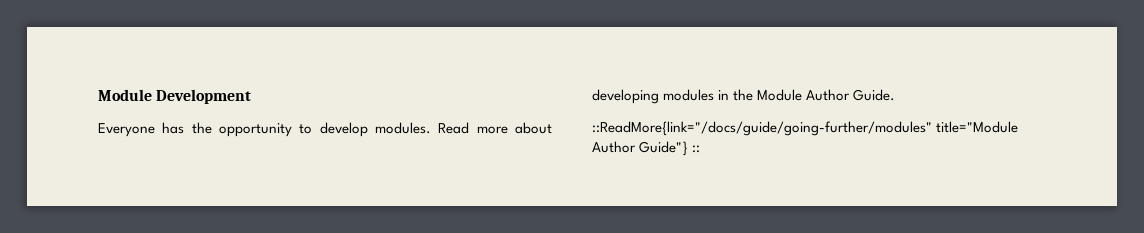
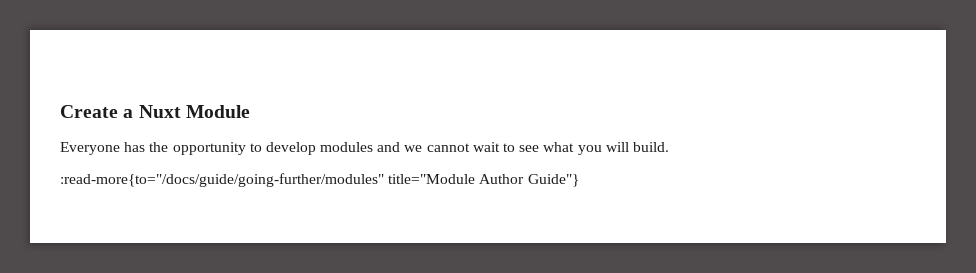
- Module Development
+ Create a Nuxt Module
- Everyone has the opportunity to develop modules. Read more about developing modules in the Module Author Guide.
- ::ReadMore{link="/docs/guide/going-further/modules" title="Module Author Guide"} ::
+ Everyone has the opportunity to develop modules and we cannot wait to see what you will build.
+ :read-more{to="/docs/guide/going-further/modules" title="Module Author Guide"}

